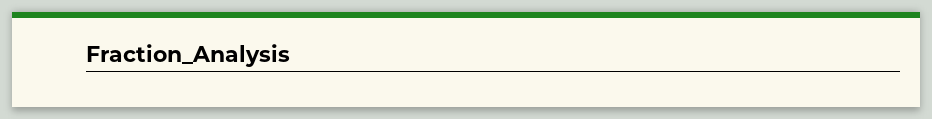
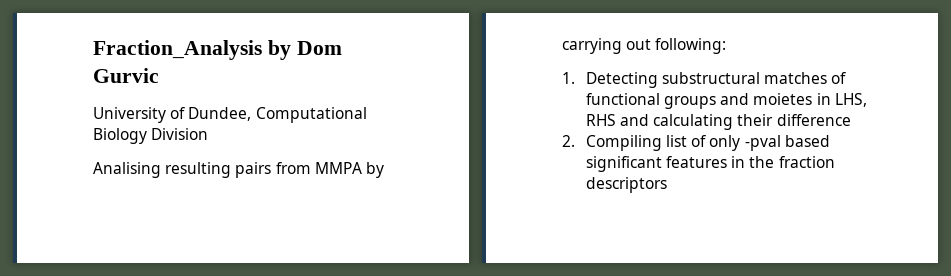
- Fraction_Analysis
+ Fraction_Analysis by Dom Gurvic
+ University of Dundee, Computational Biology Division
+ Analising resulting pairs from MMPA by carrying out following:
+ 1. Detecting substructural matches of functional groups and moietes in LHS, RHS and calculating their difference
+ 2. Compiling list of only -pval based significant features in the fraction descriptors

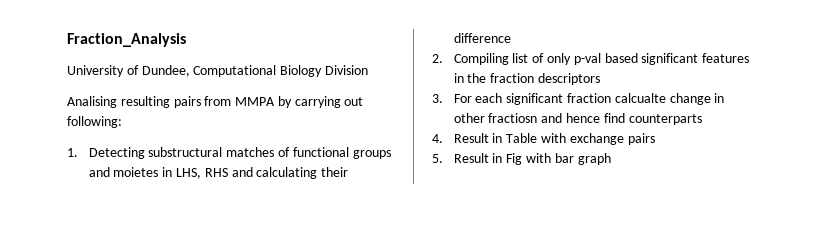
- Fraction_Analysis by Dom Gurvic
+ Fraction_Analysis
- 2. Compiling list of only -pval based significant features in the fraction descriptors
+ 2. Compiling list of only p-val based significant features in the fraction descriptors
+ 3. For each significant fraction calcualte change in other fractiosn and hence find counterparts
+ 4. Result in Table with exchange pairs
+ 5. Result in Fig with bar graph

